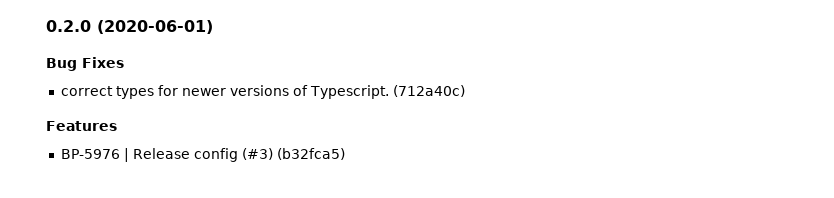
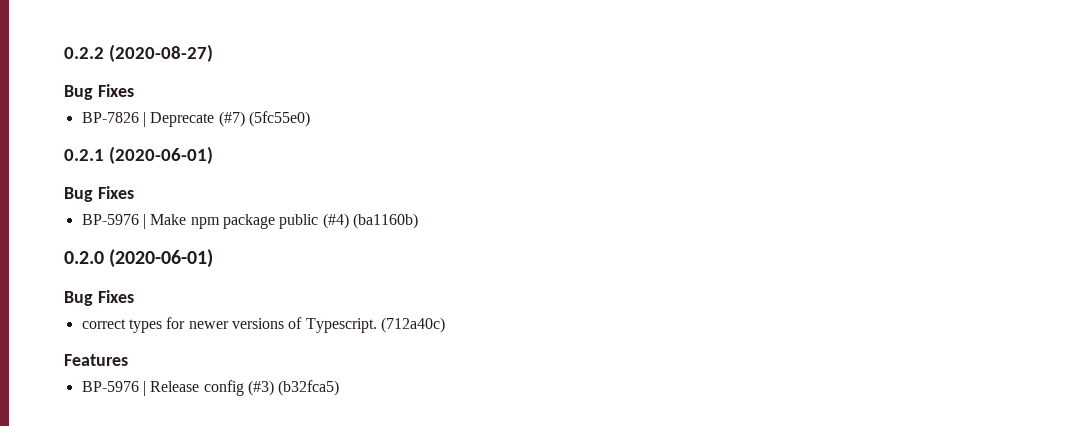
+ 0.2.2 (2020-08-27)
+ Bug Fixes
+ BP-7826 | Deprecate (#7) (5fc55e0)
+ 0.2.1 (2020-06-01)
+ Bug Fixes
+ BP-5976 | Make npm package public (#4) (ba1160b)

